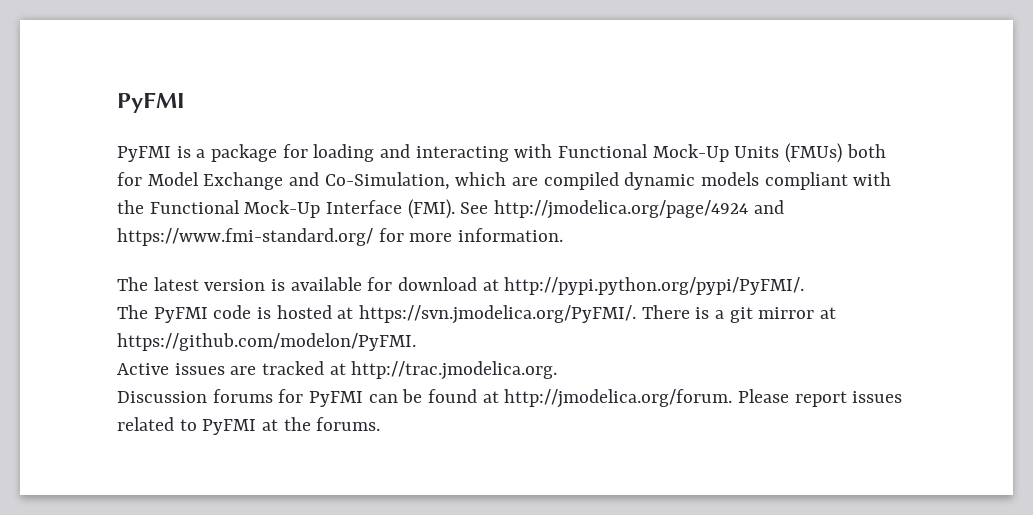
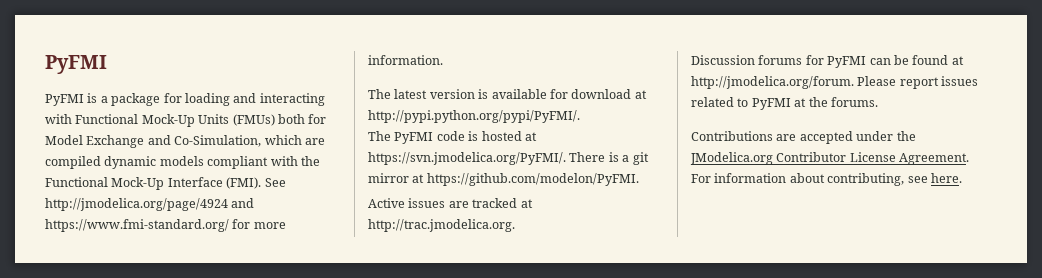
+ Contributions are accepted under the JModelica.org Contributor License Agreement. For information about contributing, see here.

